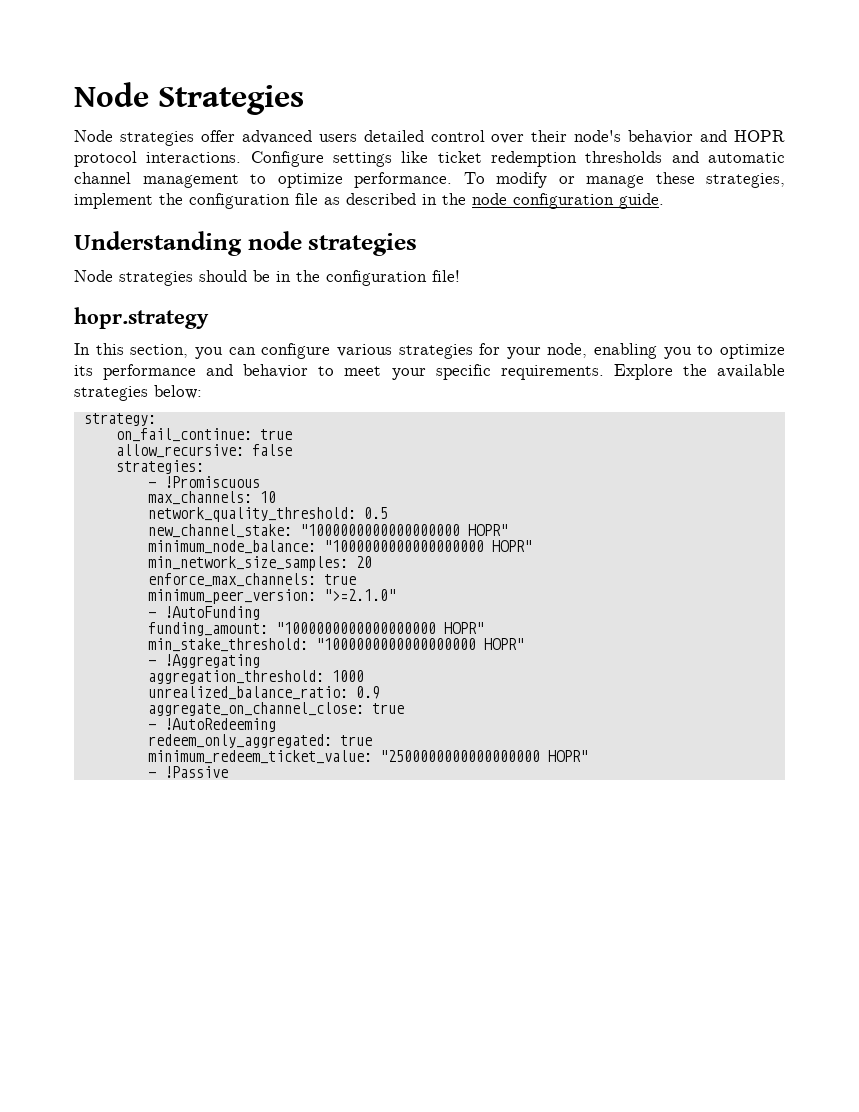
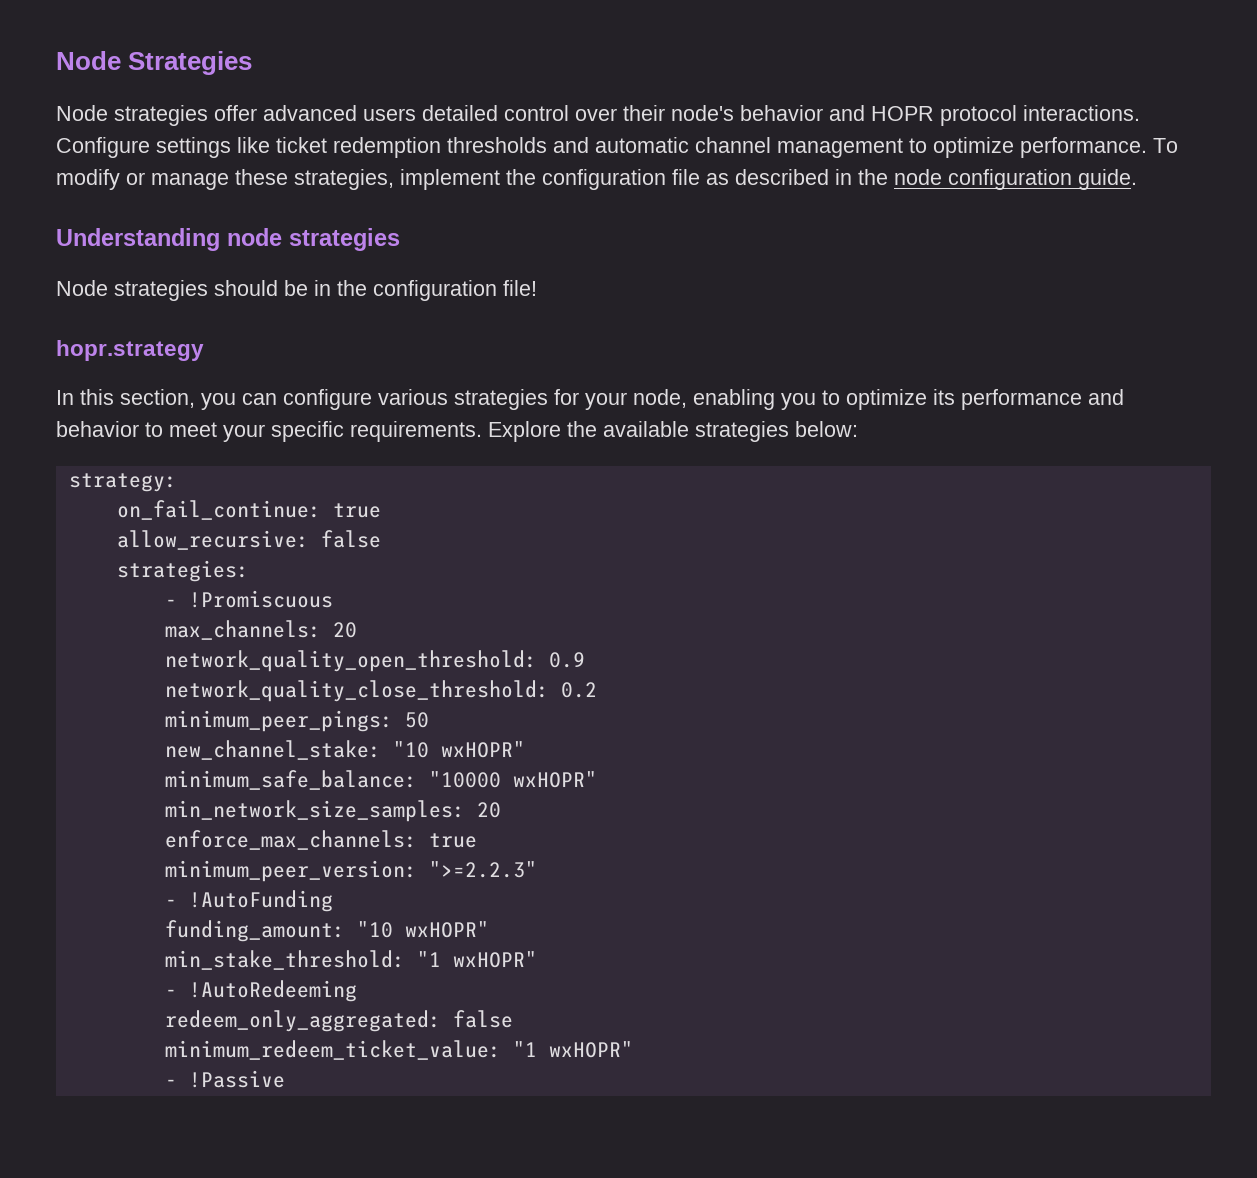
- max_channels: 10
- network_quality_threshold: 0.5
- new_channel_stake: "1000000000000000000 HOPR"
- minimum_node_balance: "1000000000000000000 HOPR"
+ max_channels: 20
+ network_quality_open_threshold: 0.9
+ network_quality_close_threshold: 0.2
+ minimum_peer_pings: 50
+ new_channel_stake: "10 wxHOPR"
+ minimum_safe_balance: "10000 wxHOPR"
- minimum_peer_version: ">=2.1.0"
+ minimum_peer_version: ">=2.2.3"
- funding_amount: "1000000000000000000 HOPR"
+ funding_amount: "10 wxHOPR"
- min_stake_threshold: "1000000000000000000 HOPR"
- - !Aggregating
- aggregation_threshold: 1000
- unrealized_balance_ratio: 0.9
- aggregate_on_channel_close: true
+ min_stake_threshold: "1 wxHOPR"
- redeem_only_aggregated: true
+ redeem_only_aggregated: false
- minimum_redeem_ticket_value: "2500000000000000000 HOPR"
+ minimum_redeem_ticket_value: "1 wxHOPR"

